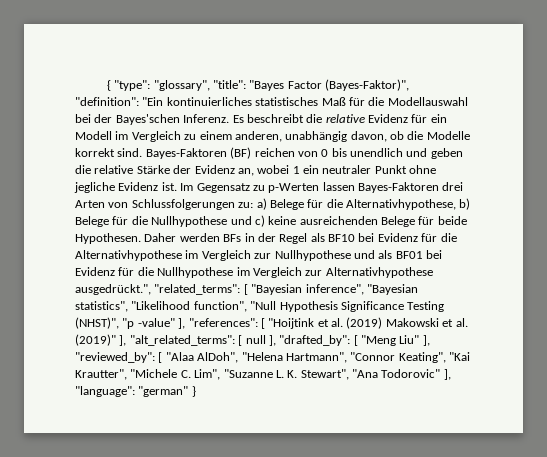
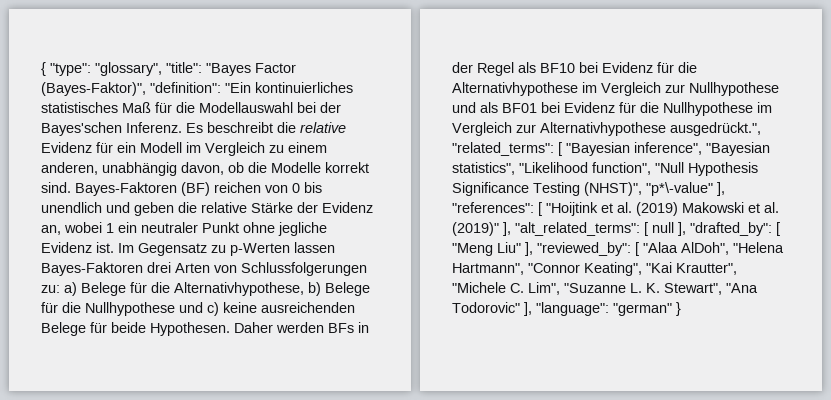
- [ "Bayesian inference", "Bayesian statistics", "Likelihood function", "Null Hypothesis Significance Testing (NHST)", "p -value" ], "references":
+ [ "Bayesian inference", "Bayesian statistics", "Likelihood function", "Null Hypothesis Significance Testing (NHST)", "p*\-value" ], "references":

